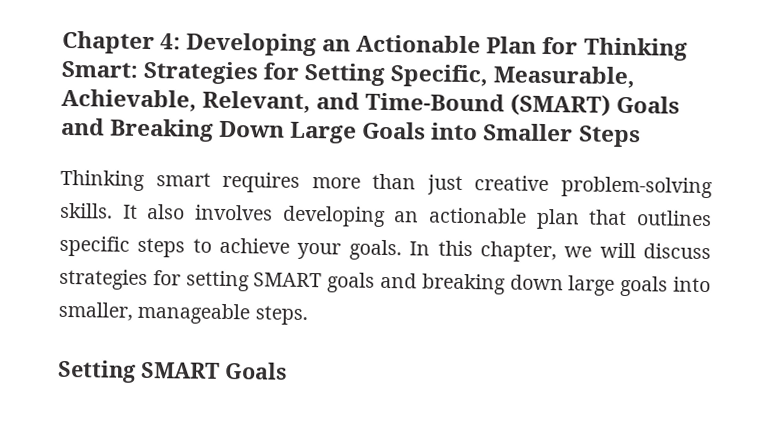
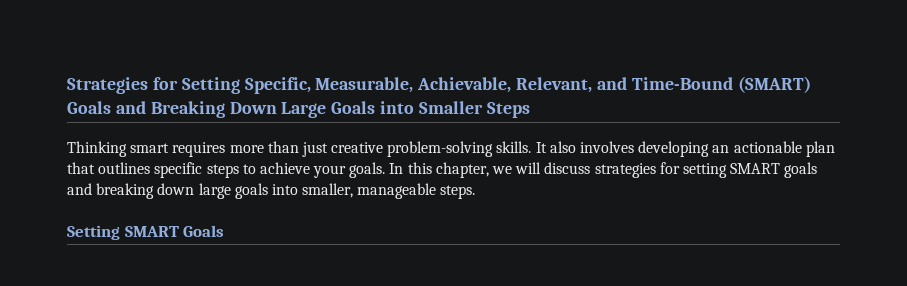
- Chapter 4: Developing an Actionable Plan for Thinking Smart: Strategies for Setting Specific, Measurable, Achievable, Relevant, and Time-Bound (SMART) Goals and Breaking Down Large Goals into Smaller Steps
+ Strategies for Setting Specific, Measurable, Achievable, Relevant, and Time-Bound (SMART) Goals and Breaking Down Large Goals into Smaller Steps

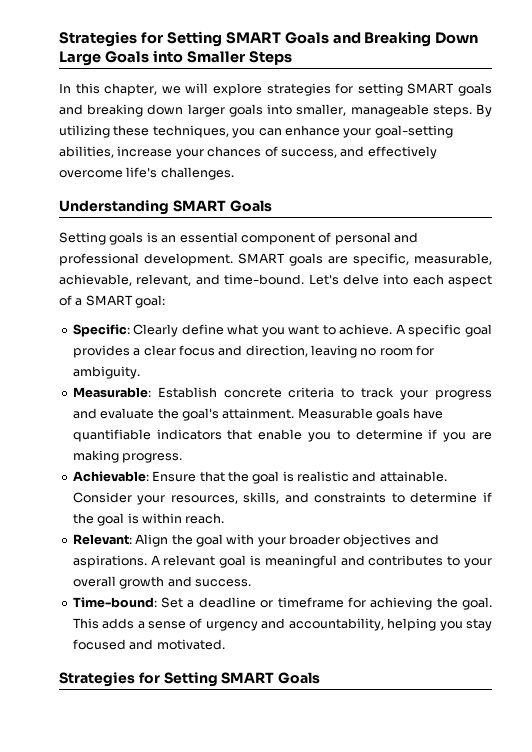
- Strategies for Setting Specific, Measurable, Achievable, Relevant, and Time-Bound (SMART) Goals and Breaking Down Large Goals into Smaller Steps
+ Strategies for Setting SMART Goals and Breaking Down Large Goals into Smaller Steps
- Thinking smart requires more than just creative problem-solving skills. It also involves developing an actionable plan that outlines specific steps to achieve your goals. In this chapter, we will discuss strategies for setting SMART goals and breaking down large goals into smaller, manageable steps.
- Setting SMART Goals
+ In this chapter, we will explore strategies for setting SMART goals and breaking down larger goals into smaller, manageable steps. By utilizing these techniques, you can enhance your goal-setting abilities, increase your chances of success, and effectively overcome life's challenges.
+ Understanding SMART Goals
+ Setting goals is an essential component of personal and professional development. SMART goals are specific, measurable, achievable, relevant, and time-bound. Let's delve into each aspect of a SMART goal:
+ Specific: Clearly define what you want to achieve. A specific goal provides a clear focus and direction, leaving no room for ambiguity.
+ Measurable: Establish concrete criteria to track your progress and evaluate the goal's attainment. Measurable goals have quantifiable indicators that enable you to determine if you are making progress.
+ Achievable: Ensure that the goal is realistic and attainable. Consider your resources, skills, and constraints to determine if the goal is within reach.
+ Relevant: Align the goal with your broader objectives and aspirations. A relevant goal is meaningful and contributes to your overall growth and success.
+ Time-bound: Set a deadline or timeframe for achieving the goal. This adds a sense of urgency and accountability, helping you stay focused and motivated.
+ Strategies for Setting SMART Goals

